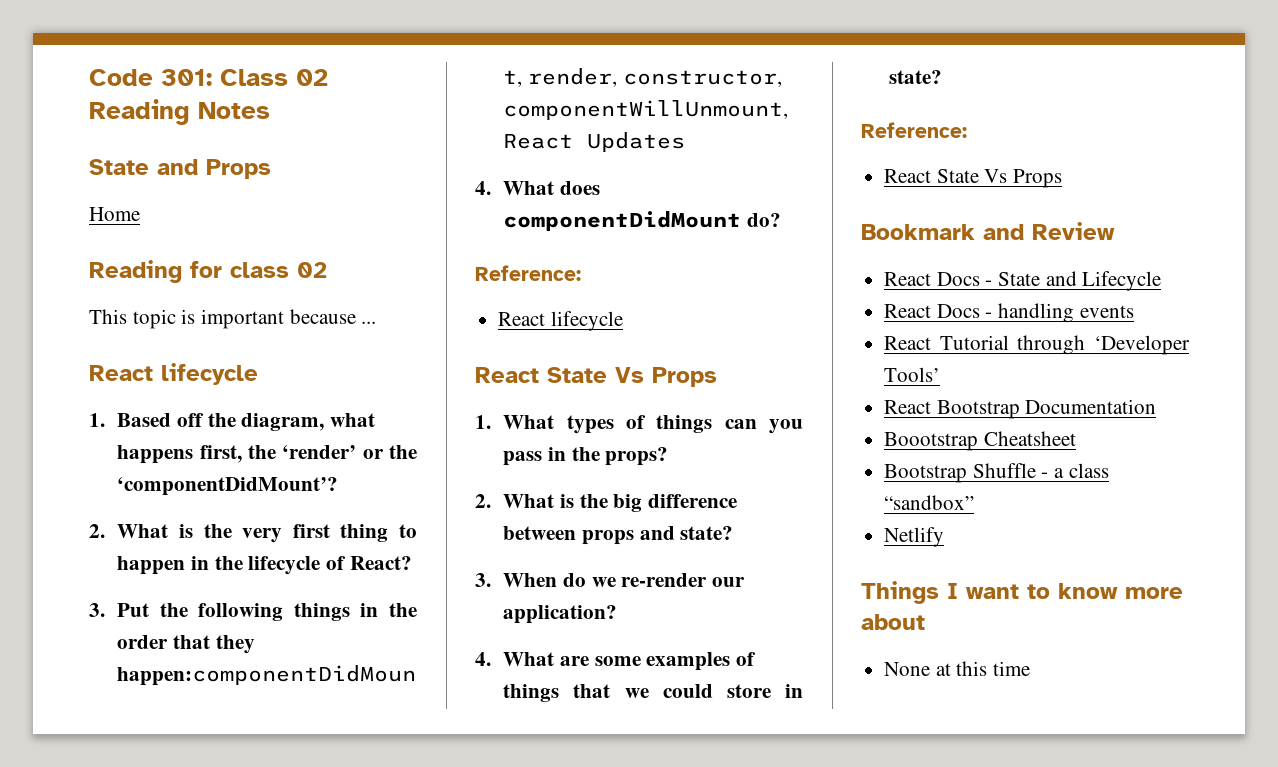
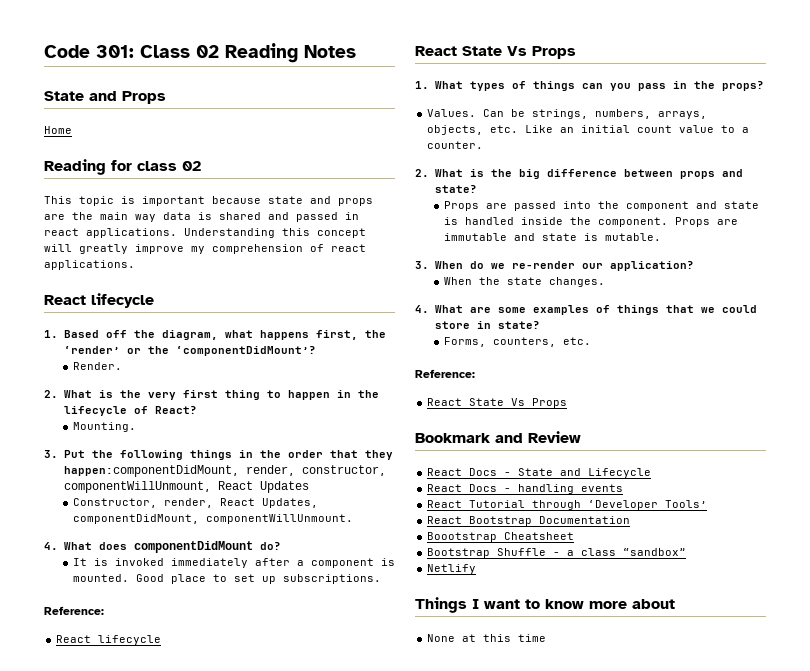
- This topic is important because ...
+ This topic is important because state and props are the main way data is shared and passed in react applications. Understanding this concept will greatly improve my comprehension of react applications.
+ Render.
+ Mounting.
+ Constructor, render, React Updates, componentDidMount, componentWillUnmount.
+ It is invoked immediately after a component is mounted. Good place to set up subscriptions.
+ Values. Can be strings, numbers, arrays, objects, etc. Like an initial count value to a counter.
+ Props are passed into the component and state is handled inside the component. Props are immutable and state is mutable.
+ When the state changes.
+ Forms, counters, etc.

